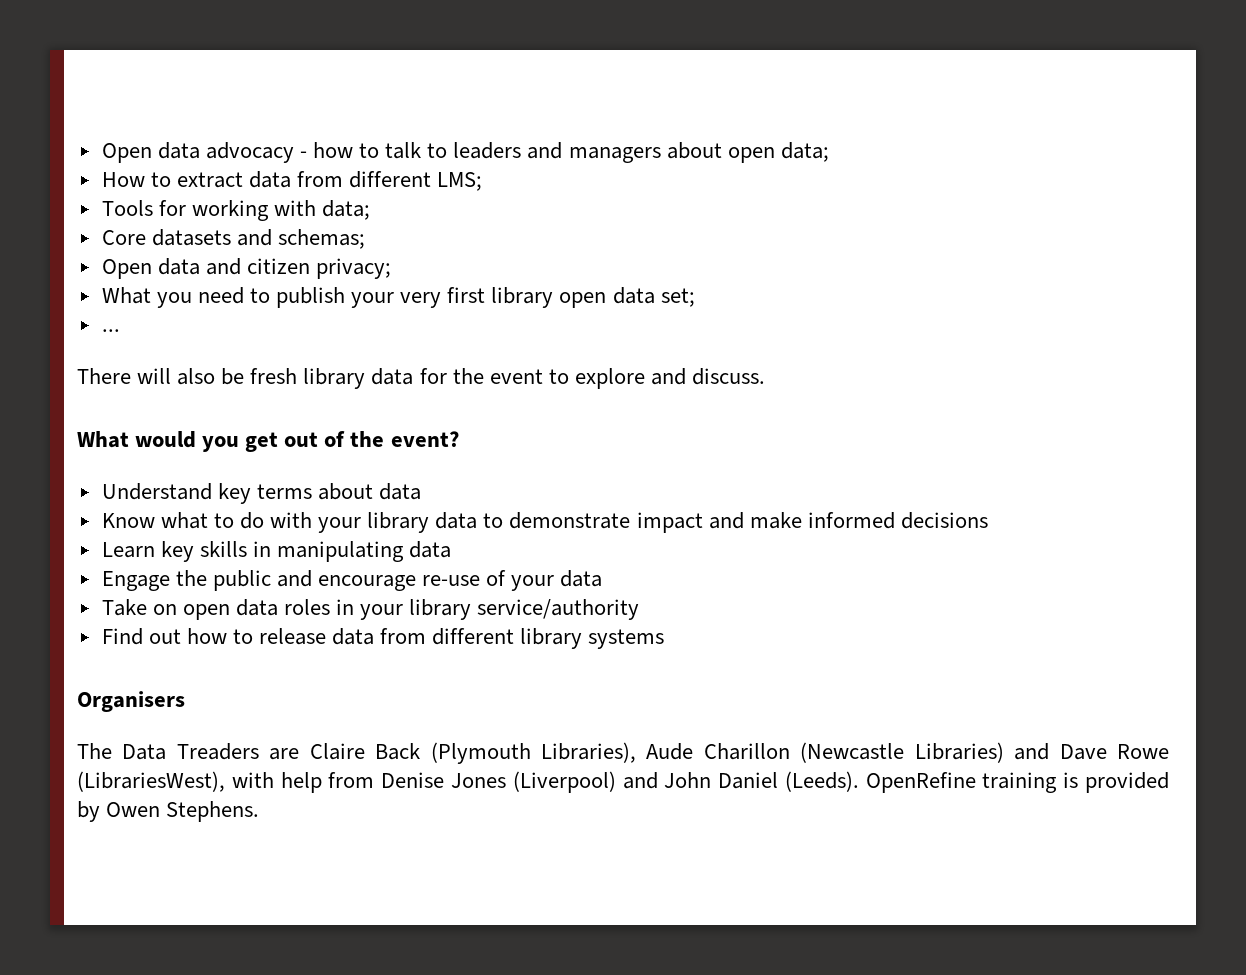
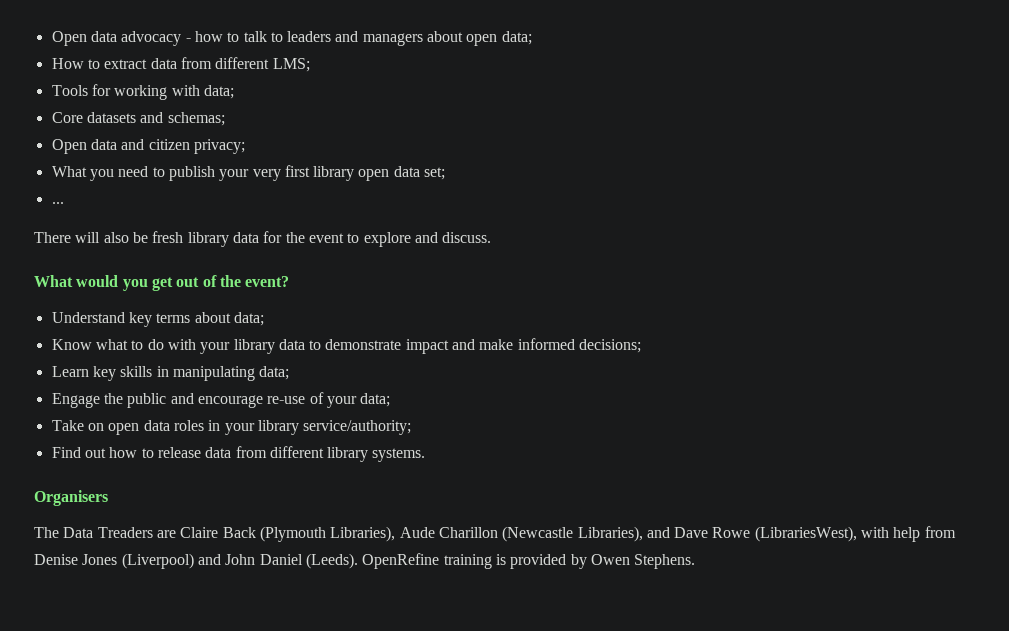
- Understand key terms about data
+ Understand key terms about data;
- Know what to do with your library data to demonstrate impact and make informed decisions
+ Know what to do with your library data to demonstrate impact and make informed decisions;
- Learn key skills in manipulating data
+ Learn key skills in manipulating data;
- Engage the public and encourage re-use of your data
+ Engage the public and encourage re-use of your data;
- Take on open data roles in your library service/authority
+ Take on open data roles in your library service/authority;
- Find out how to release data from different library systems
+ Find out how to release data from different library systems.
- The Data Treaders are Claire Back (Plymouth Libraries), Aude Charillon (Newcastle Libraries) and Dave Rowe (LibrariesWest), with help from Denise Jones (Liverpool) and John Daniel (Leeds).
+ The Data Treaders are Claire Back (Plymouth Libraries), Aude Charillon (Newcastle Libraries), and Dave Rowe (LibrariesWest), with help from Denise Jones (Liverpool) and John Daniel (Leeds).

